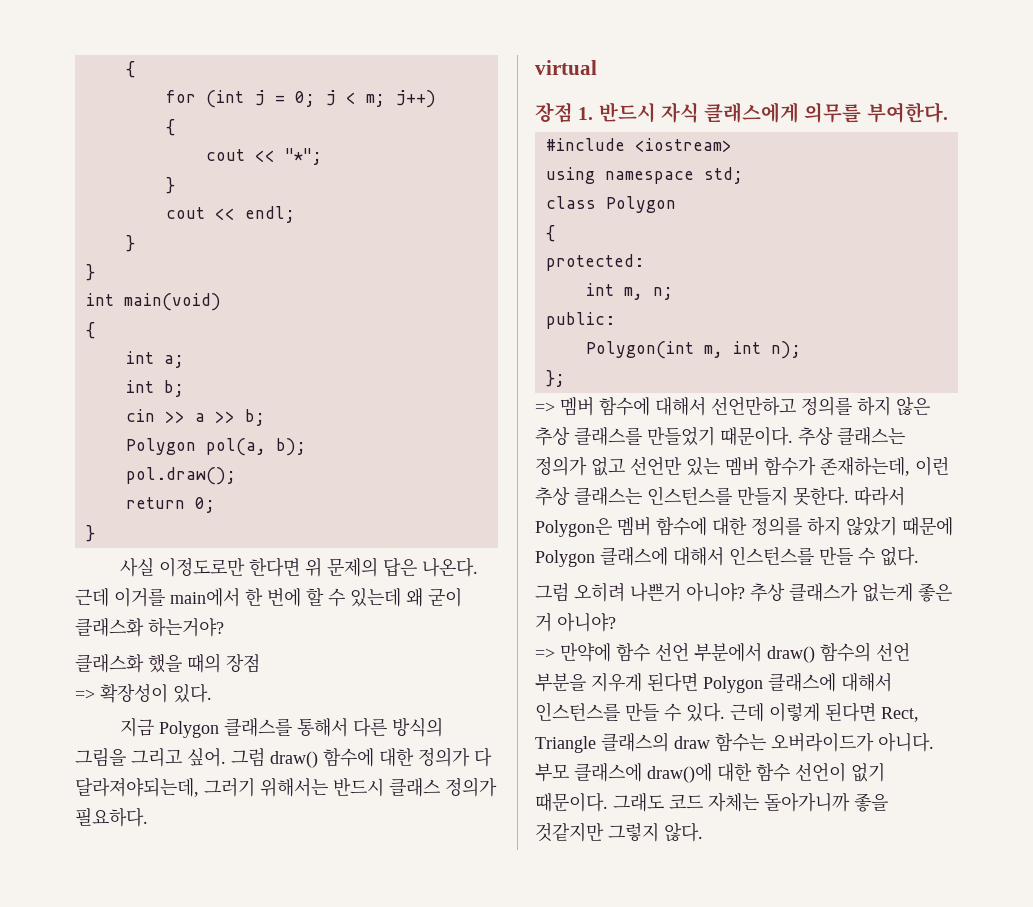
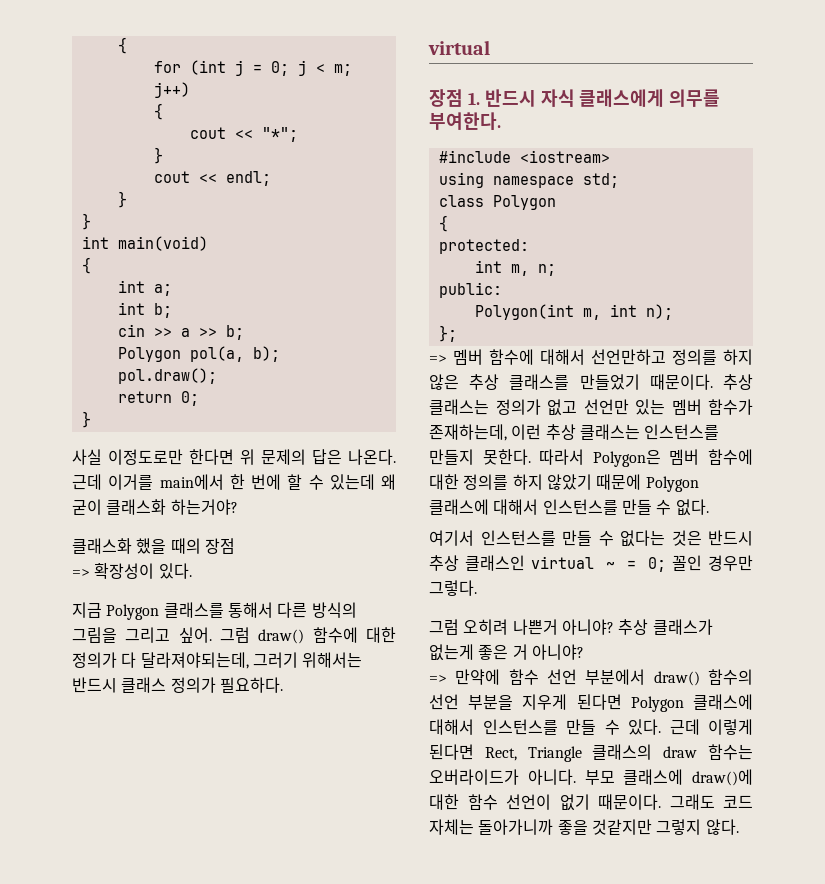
+ 여기서 인스턴스를 만들 수 없다는 것은 반드시 추상 클래스인 virtual ~ = 0; 꼴인 경우만 그렇다.

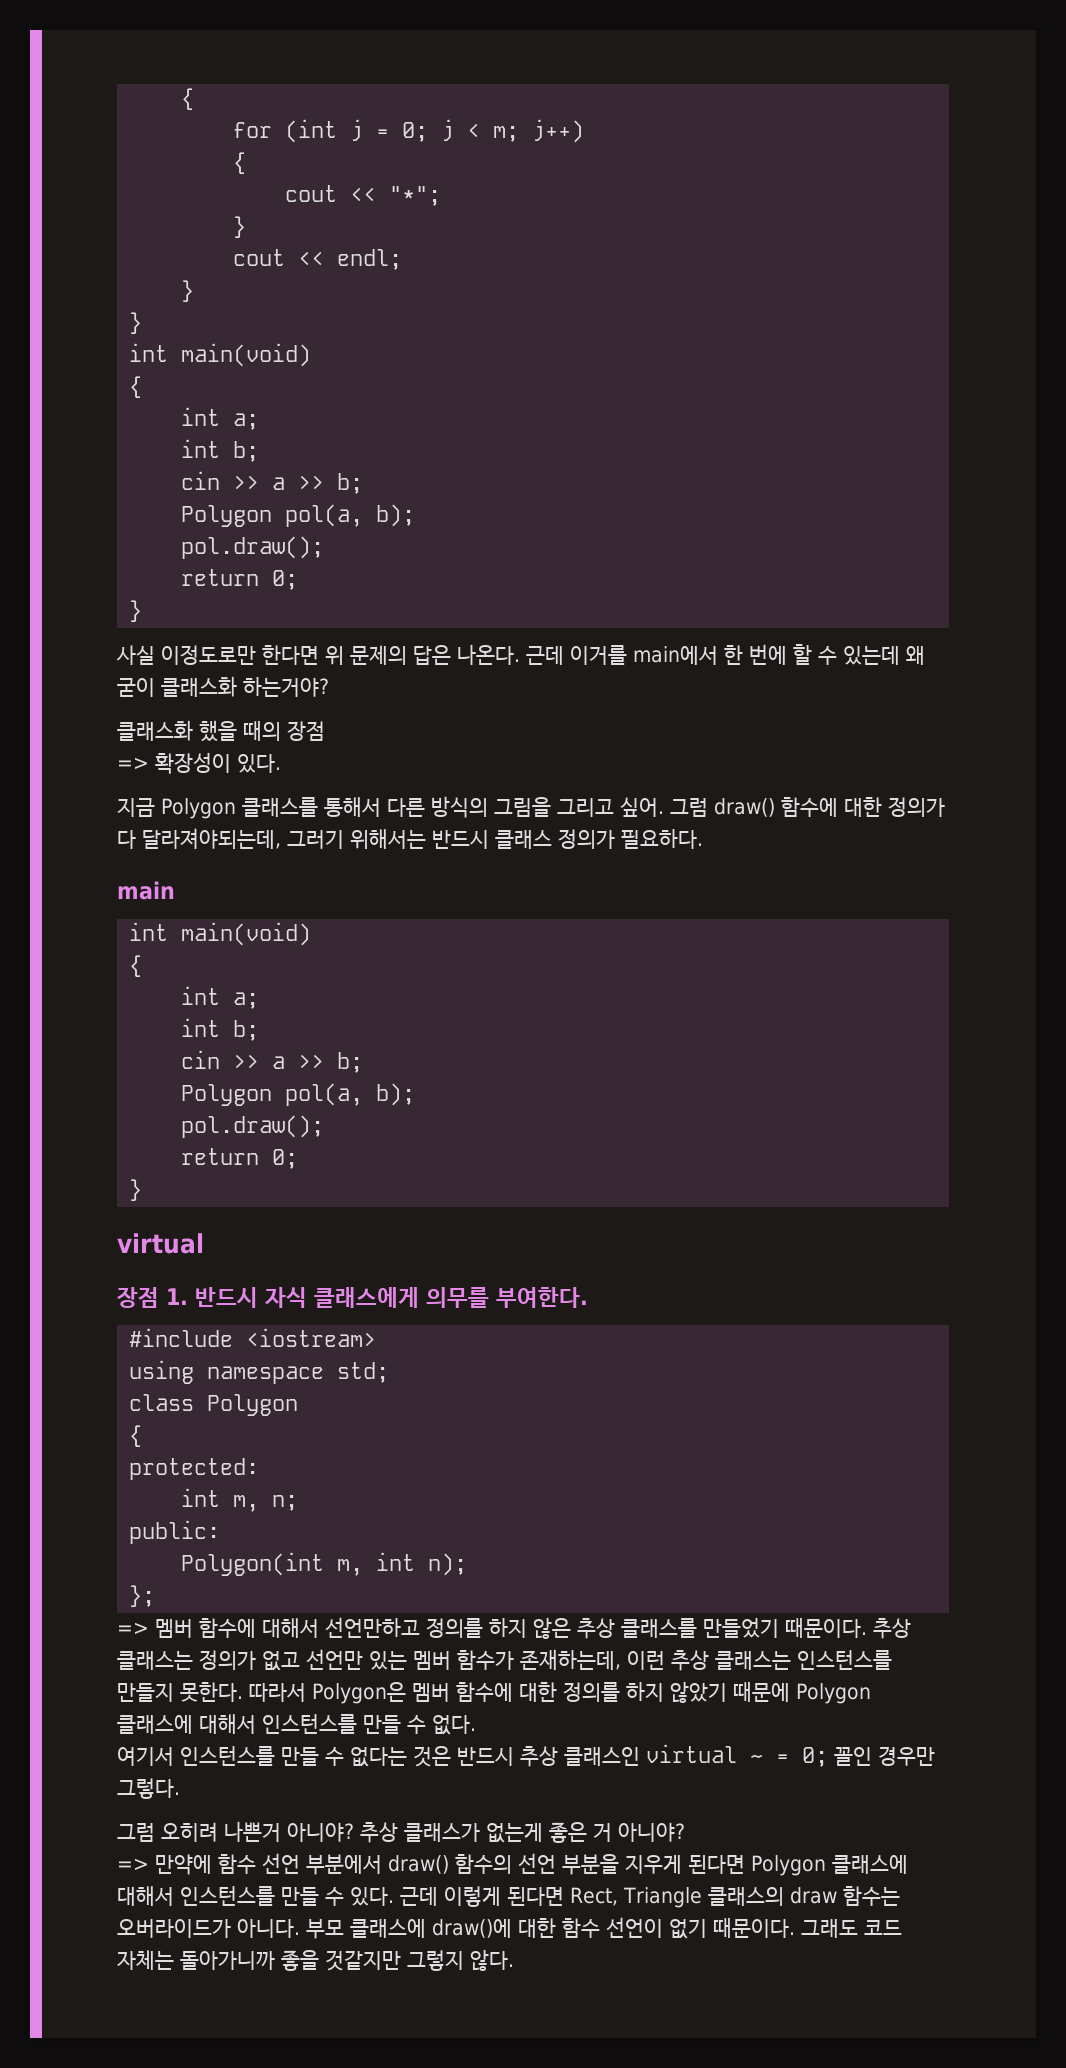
+ main
+ int main(void)
+ {
+ int a;
+ int b;
+ cin >> a >> b;
+ Polygon pol(a, b);
+ pol.draw();
+ return 0;
+ }

